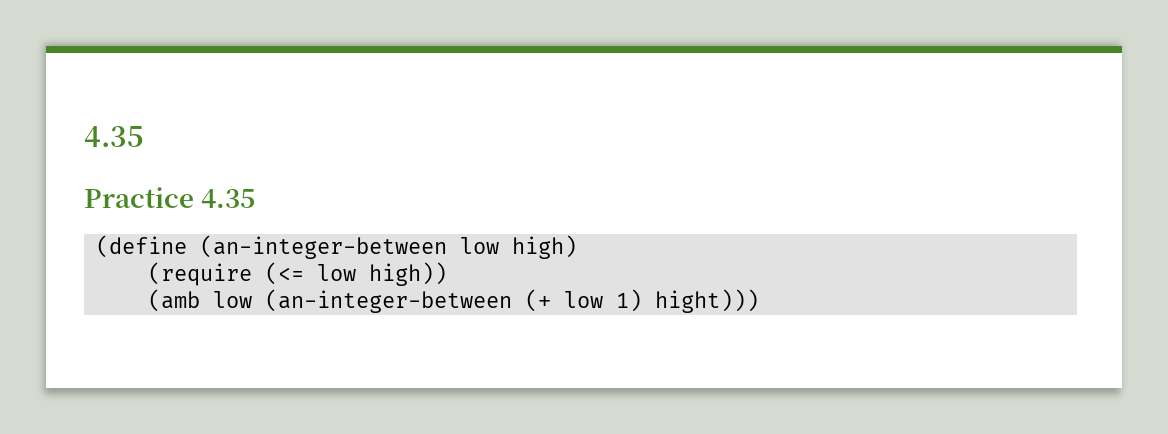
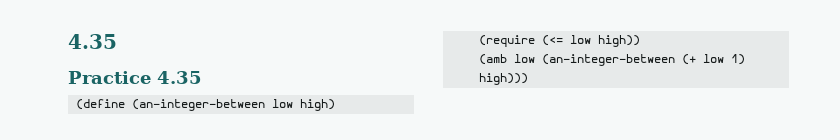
- (amb low (an-integer-between (+ low 1) hight)))
+ (amb low (an-integer-between (+ low 1) high)))

